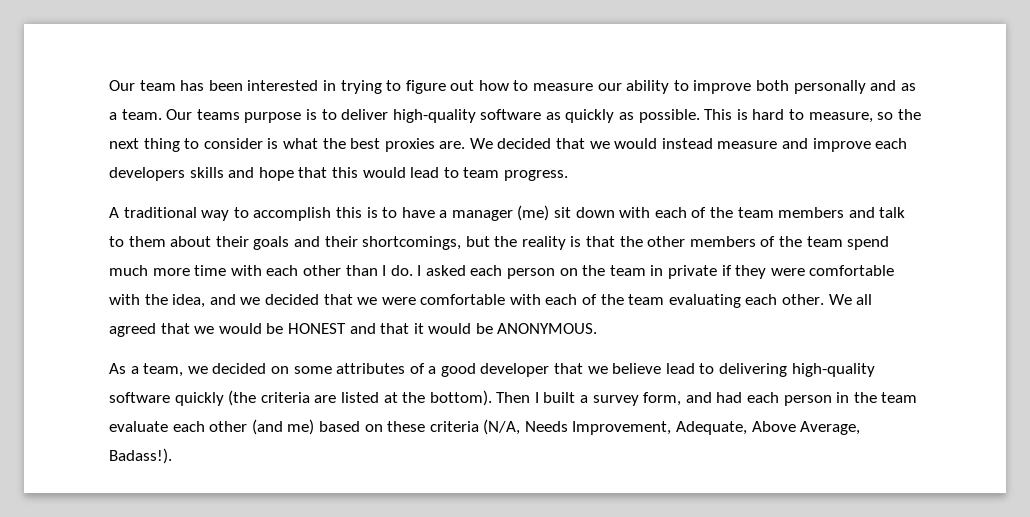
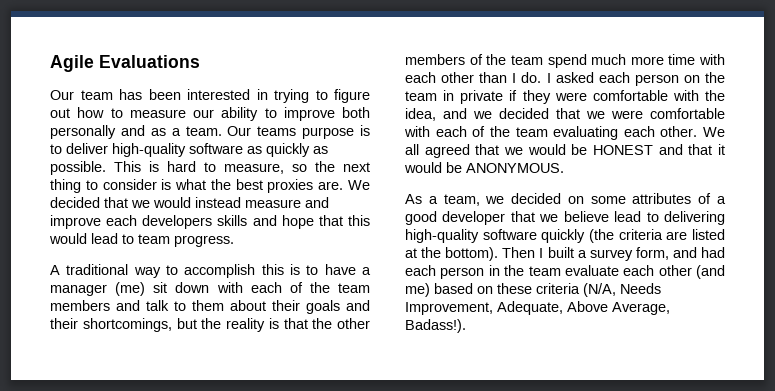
+ Agile Evaluations

